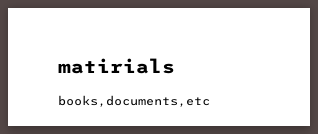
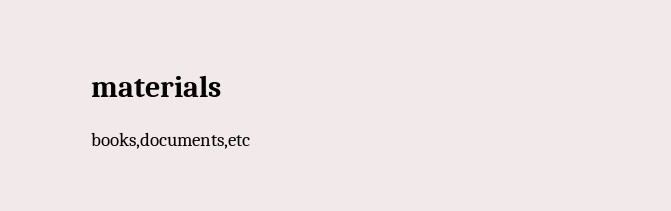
- matirials
+ materials

